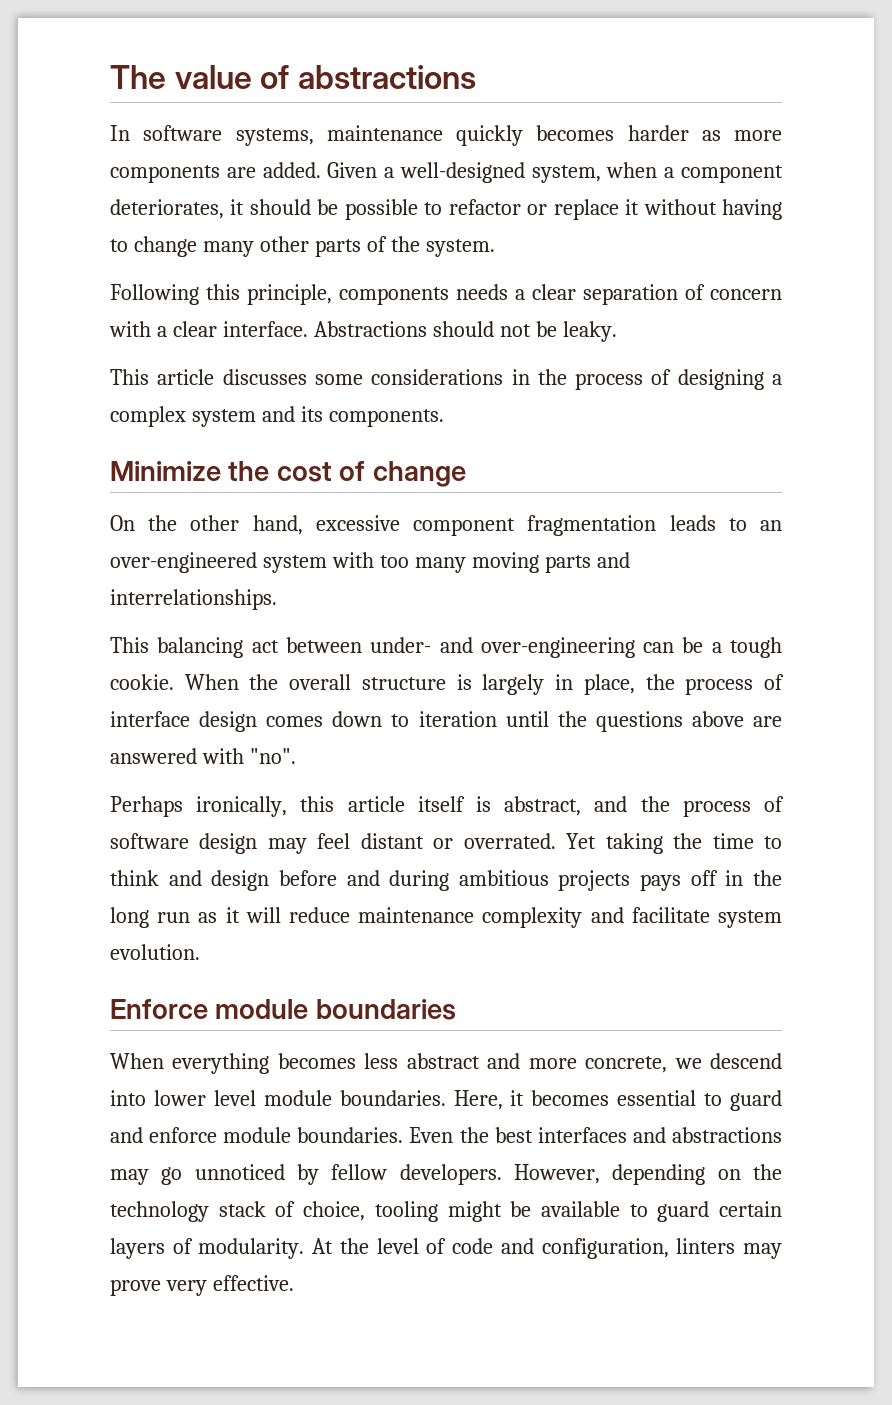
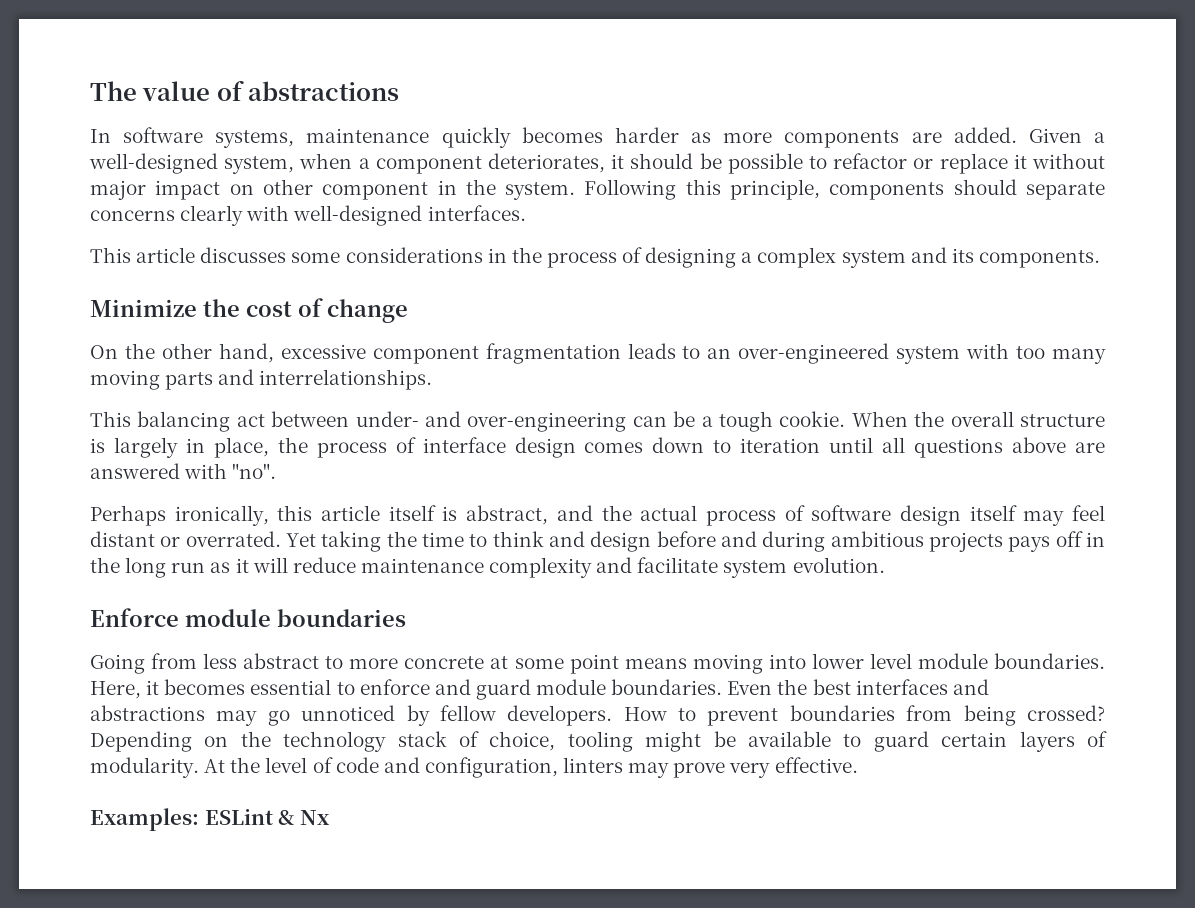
- Given a well-designed system, when a component deteriorates, it should be possible to refactor or replace it without having to change many other parts of the system.
- Following this principle, components needs a clear separation of concern with a clear interface. Abstractions should not be leaky.
+ Given a well-designed system, when a component deteriorates, it should be possible to refactor or replace it without major impact on other component in the system. Following this principle, components should separate concerns clearly with well-designed interfaces.
- When the overall structure is largely in place, the process of interface design comes down to iteration until the questions above are answered with "no".
+ When the overall structure is largely in place, the process of interface design comes down to iteration until all questions above are answered with "no".
- Perhaps ironically, this article itself is abstract, and the process of software design may feel distant or overrated.
+ Perhaps ironically, this article itself is abstract, and the actual process of software design itself may feel distant or overrated.
- When everything becomes less abstract and more concrete, we descend into lower level module boundaries.
+ Going from less abstract to more concrete at some point means moving into lower level module boundaries.
- Here, it becomes essential to guard and enforce module boundaries.
+ Here, it becomes essential to enforce and guard module boundaries.
- However, depending on the technology stack of choice, tooling might be available to guard certain layers of modularity.
+ How to prevent boundaries from being crossed? Depending on the technology stack of choice, tooling might be available to guard certain layers of modularity.
+ Examples: ESLint & Nx

